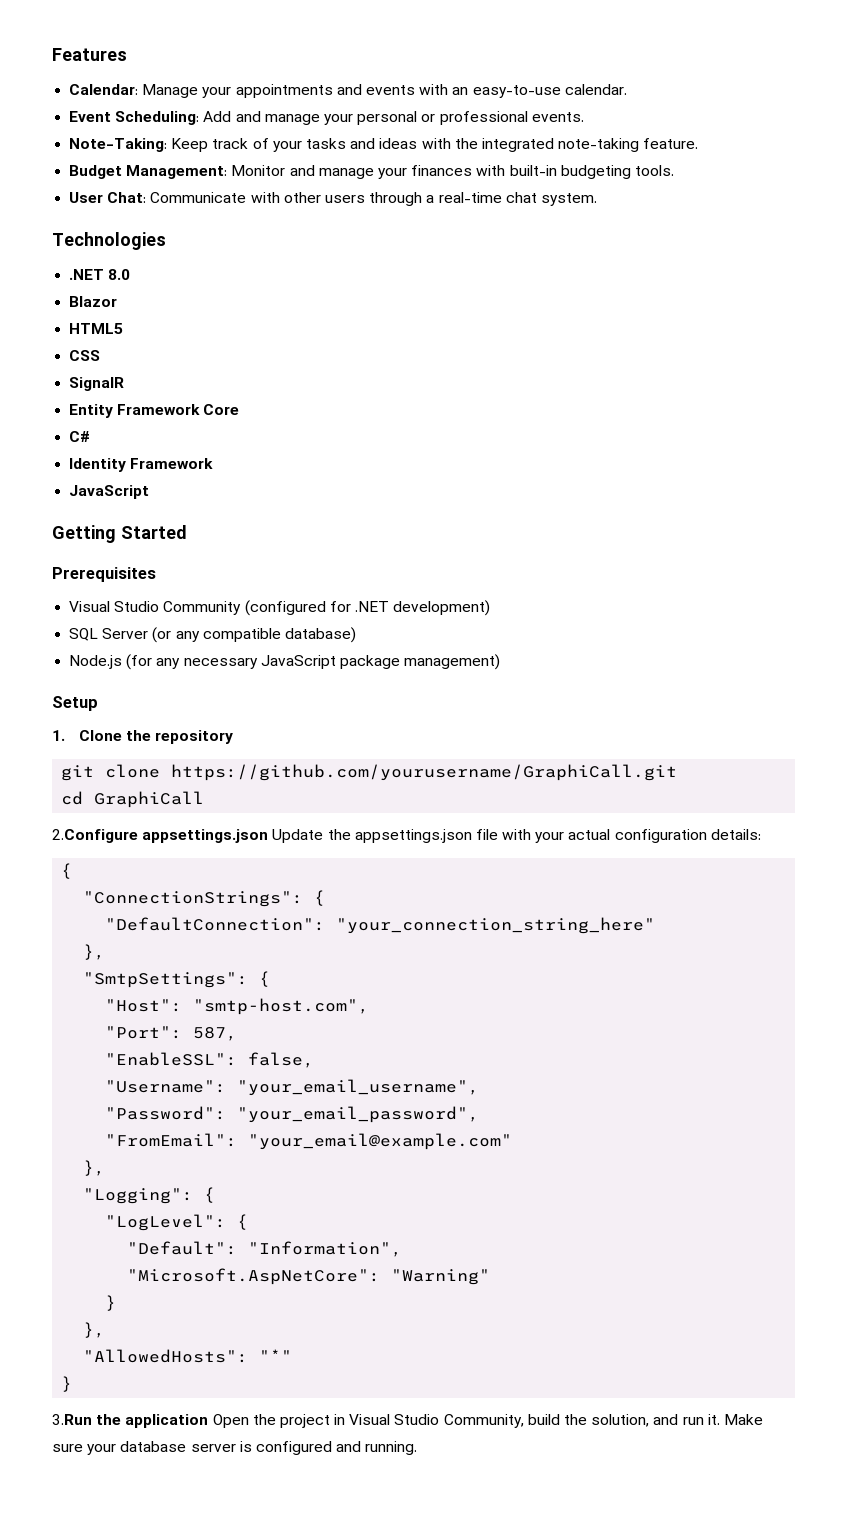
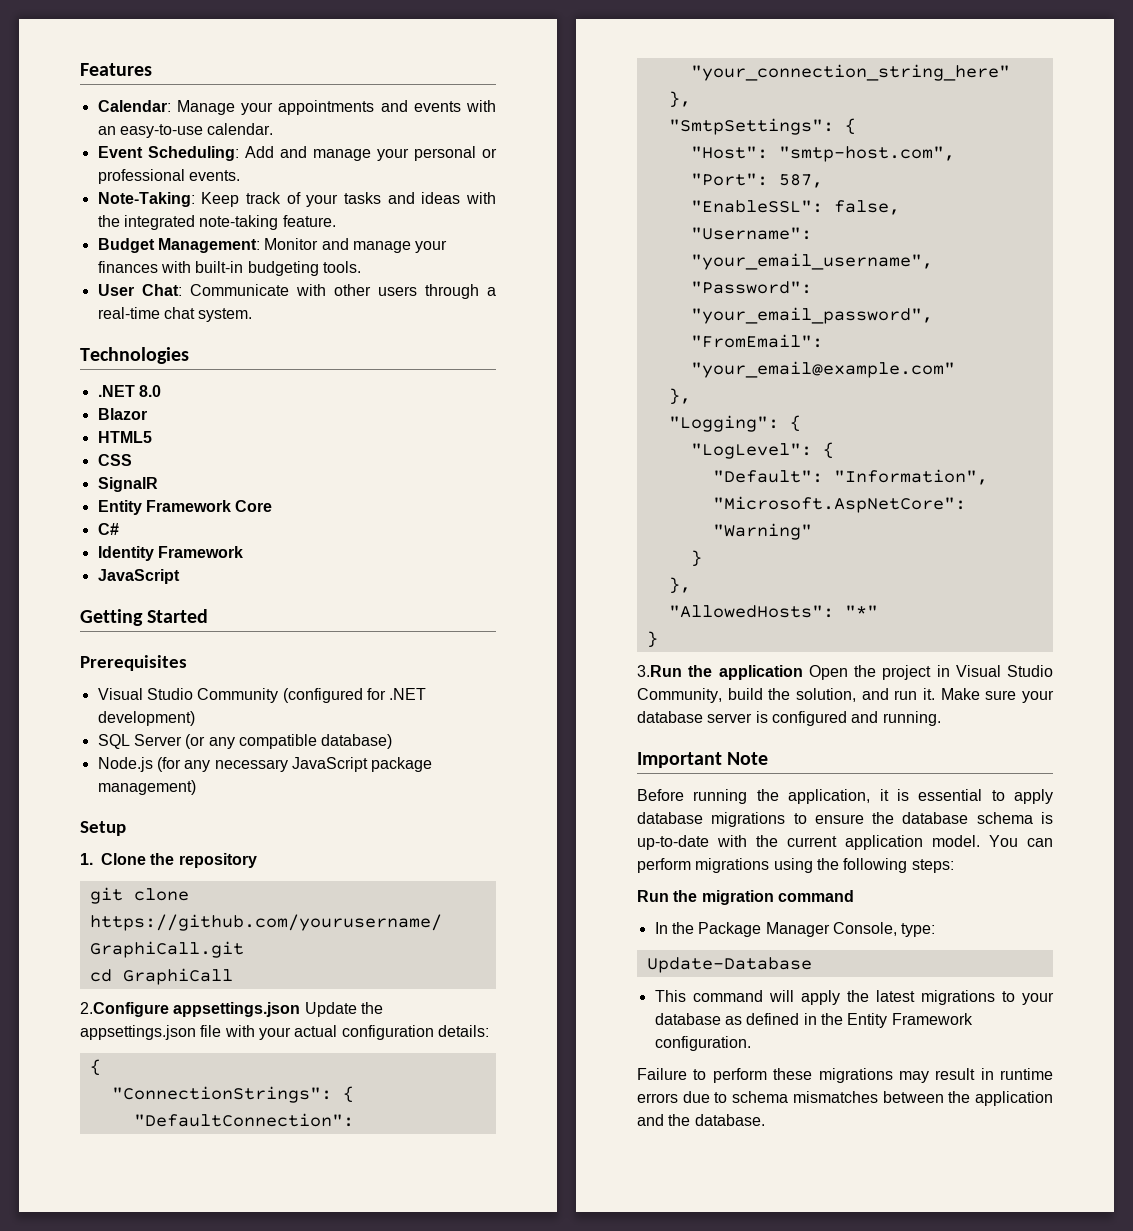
+ Important Note
+ Before running the application, it is essential to apply database migrations to ensure the database schema is up-to-date with the current application model. You can perform migrations using the following steps:
+ Run the migration command
+ In the Package Manager Console, type:
+ Update-Database
+ This command will apply the latest migrations to your database as defined in the Entity Framework configuration.
+ Failure to perform these migrations may result in runtime errors due to schema mismatches between the application and the database.

